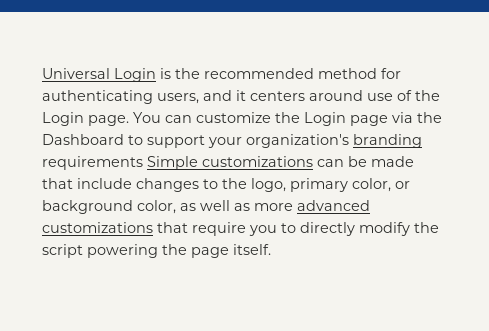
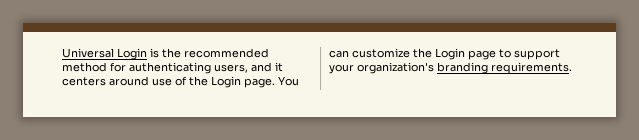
- You can customize the Login page via the Dashboard to support your organization's branding requirements Simple customizations can be made that include changes to the logo, primary color, or background color, as well as more advanced customizations that require you to directly modify the script powering the page itself.
+ You can customize the Login page to support your organization's branding requirements.

